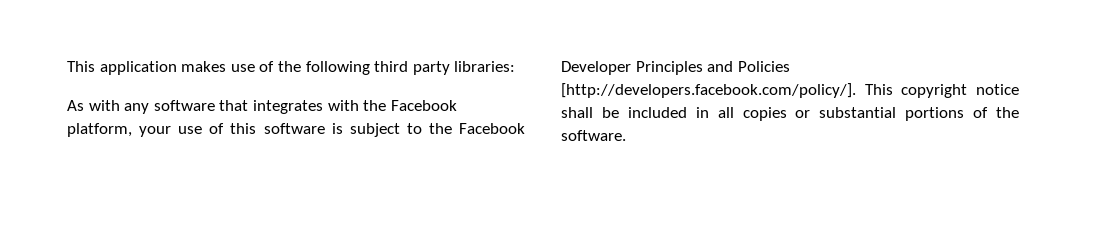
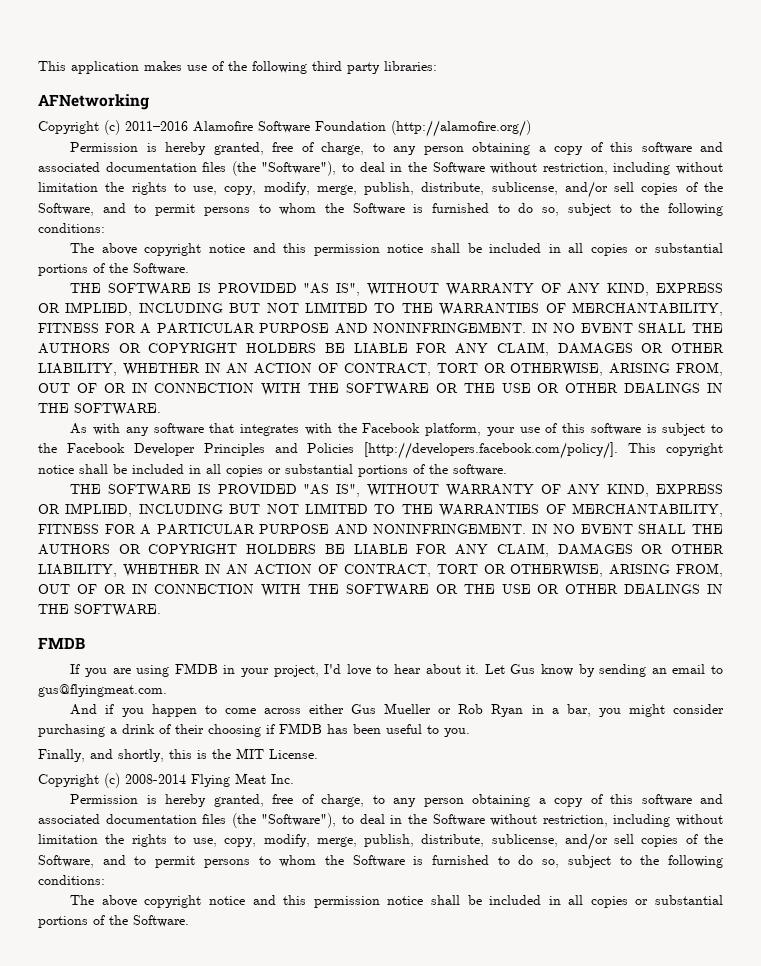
+ AFNetworking
+ Copyright (c) 2011–2016 Alamofire Software Foundation (http://alamofire.org/)
+ Permission is hereby granted, free of charge, to any person obtaining a copy of this software and associated documentation files (the "Software"), to deal in the Software without restriction, including without limitation the rights to use, copy, modify, merge, publish, distribute, sublicense, and/or sell copies of the Software, and to permit persons to whom the Software is furnished to do so, subject to the following conditions:
+ The above copyright notice and this permission notice shall be included in all copies or substantial portions of the Software.
+ THE SOFTWARE IS PROVIDED "AS IS", WITHOUT WARRANTY OF ANY KIND, EXPRESS OR IMPLIED, INCLUDING BUT NOT LIMITED TO THE WARRANTIES OF MERCHANTABILITY, FITNESS FOR A PARTICULAR PURPOSE AND NONINFRINGEMENT. IN NO EVENT SHALL THE AUTHORS OR COPYRIGHT HOLDERS BE LIABLE FOR ANY CLAIM, DAMAGES OR OTHER LIABILITY, WHETHER IN AN ACTION OF CONTRACT, TORT OR OTHERWISE, ARISING FROM, OUT OF OR IN CONNECTION WITH THE SOFTWARE OR THE USE OR OTHER DEALINGS IN THE SOFTWARE.
  As with any software that integrates with the Facebook platform, your use of this software is subject to the Facebook Developer Principles and Policies [http://developers.facebook.com/policy/]. This copyright notice shall be included in all copies or substantial portions of the software.
+ THE SOFTWARE IS PROVIDED "AS IS", WITHOUT WARRANTY OF ANY KIND, EXPRESS OR IMPLIED, INCLUDING BUT NOT LIMITED TO THE WARRANTIES OF MERCHANTABILITY, FITNESS FOR A PARTICULAR PURPOSE AND NONINFRINGEMENT. IN NO EVENT SHALL THE AUTHORS OR COPYRIGHT HOLDERS BE LIABLE FOR ANY CLAIM, DAMAGES OR OTHER LIABILITY, WHETHER IN AN ACTION OF CONTRACT, TORT OR OTHERWISE, ARISING FROM, OUT OF OR IN CONNECTION WITH THE SOFTWARE OR THE USE OR OTHER DEALINGS IN THE SOFTWARE.
+ FMDB
+ If you are using FMDB in your project, I'd love to hear about it. Let Gus know by sending an email to gus@flyingmeat.com.
+ And if you happen to come across either Gus Mueller or Rob Ryan in a bar, you might consider purchasing a drink of their choosing if FMDB has been useful to you.
+ Finally, and shortly, this is the MIT License.
+ Copyright (c) 2008-2014 Flying Meat Inc.
+ Permission is hereby granted, free of charge, to any person obtaining a copy of this software and associated documentation files (the "Software"), to deal in the Software without restriction, including without limitation the rights to use, copy, modify, merge, publish, distribute, sublicense, and/or sell copies of the Software, and to permit persons to whom the Software is furnished to do so, subject to the following conditions:
+ The above copyright notice and this permission notice shall be included in all copies or substantial portions of the Software.

